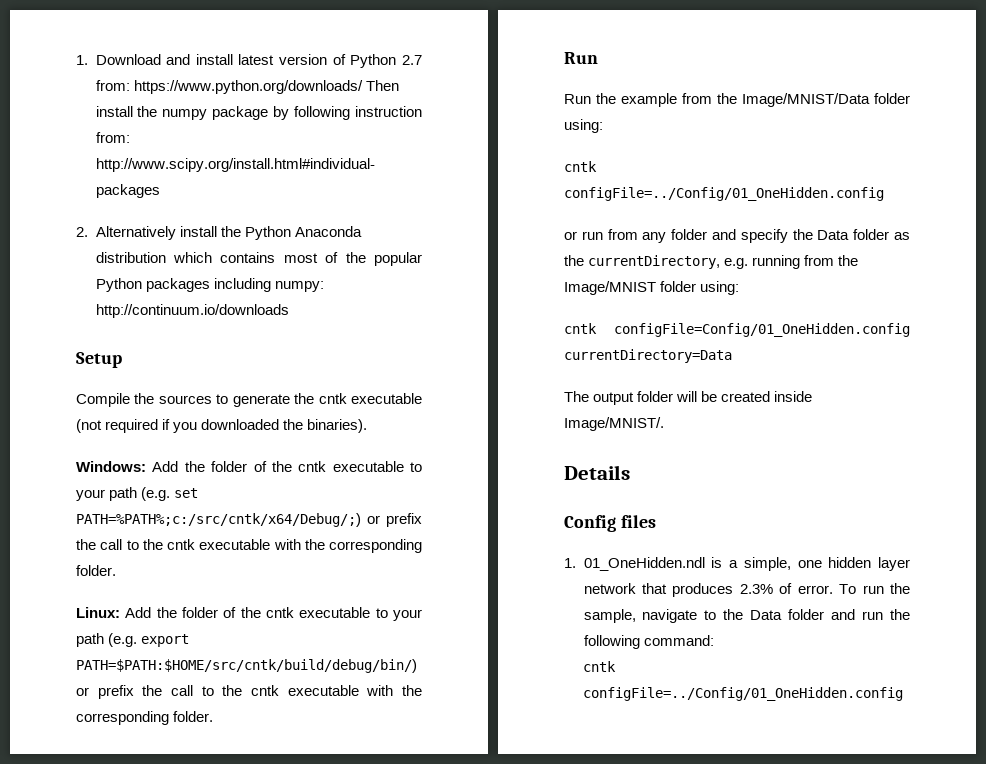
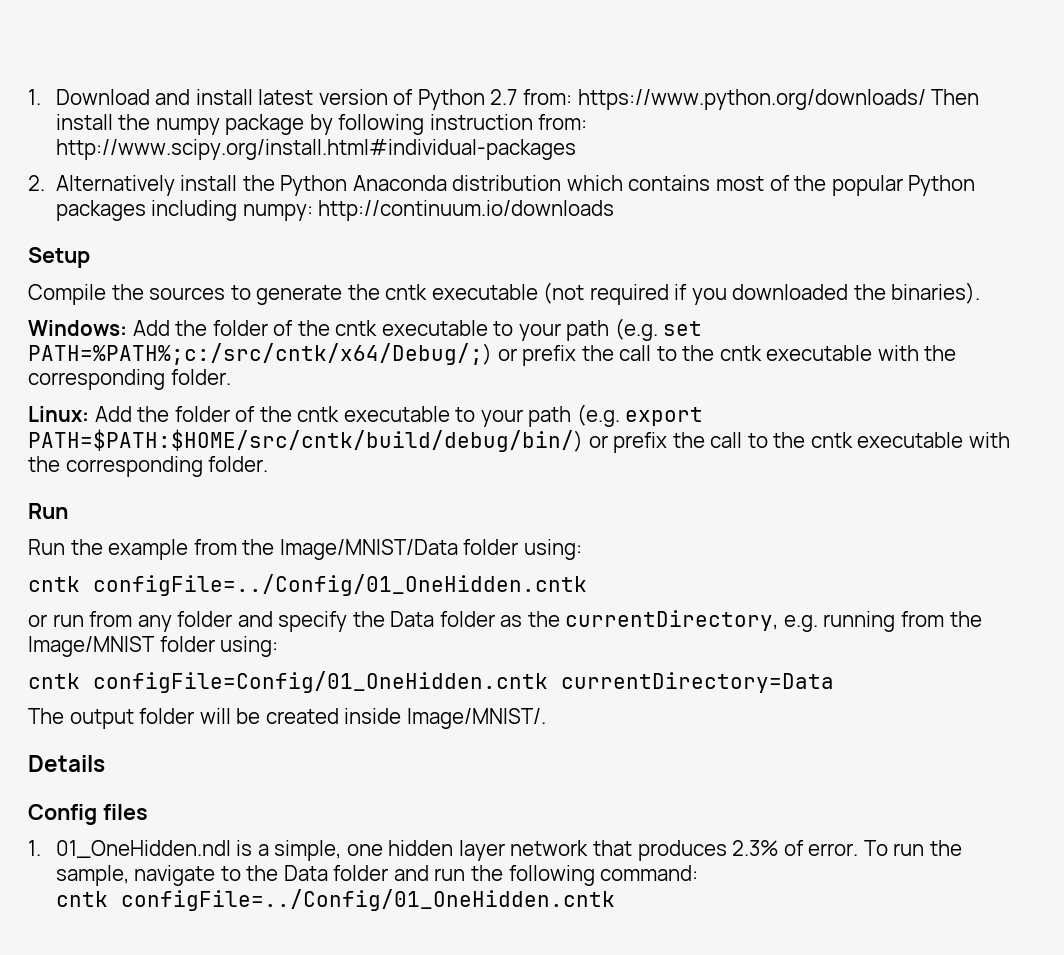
  Run the example from the Image/MNIST/Data folder using:
- cntk configFile=../Config/01_OneHidden.config
+ cntk configFile=../Config/01_OneHidden.cntk
- cntk configFile=Config/01_OneHidden.config currentDirectory=Data
+ cntk configFile=Config/01_OneHidden.cntk currentDirectory=Data
  To run the sample, navigate to the Data folder and run the following command:
- cntk configFile=../Config/01_OneHidden.config
+ cntk configFile=../Config/01_OneHidden.cntk

